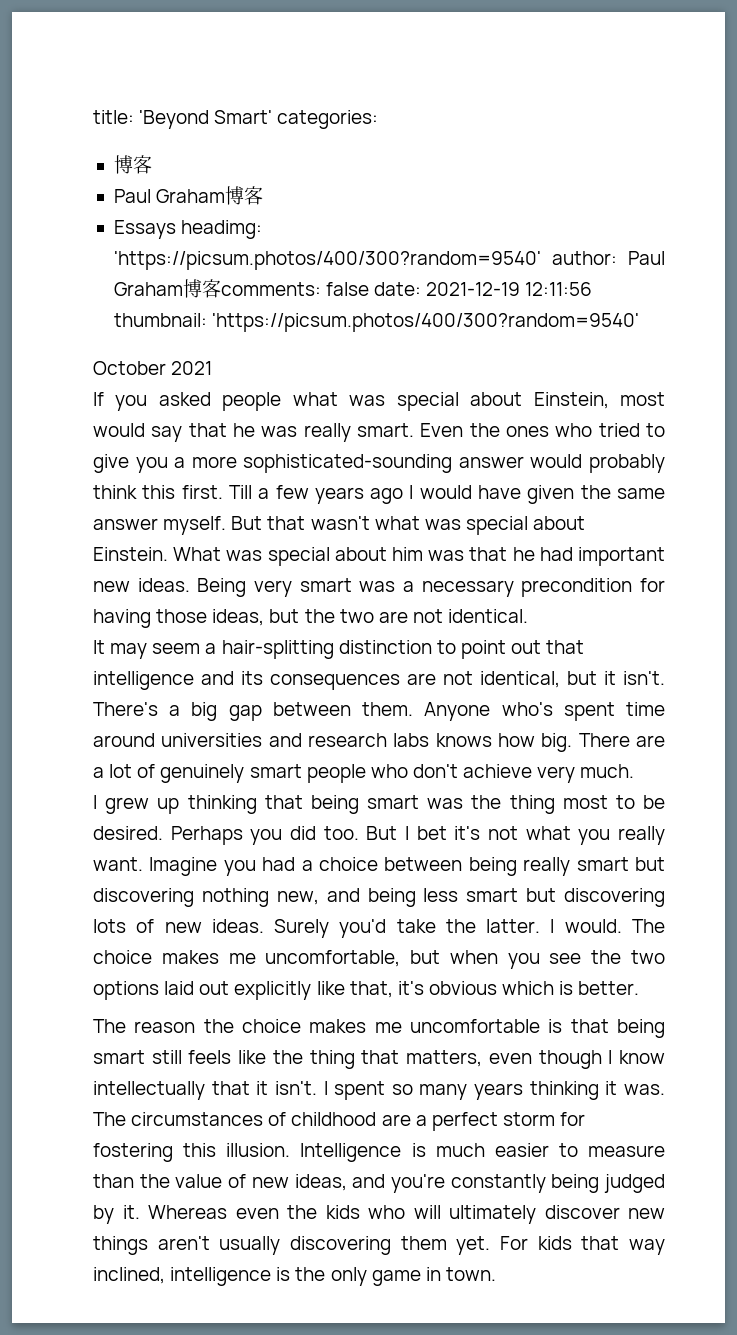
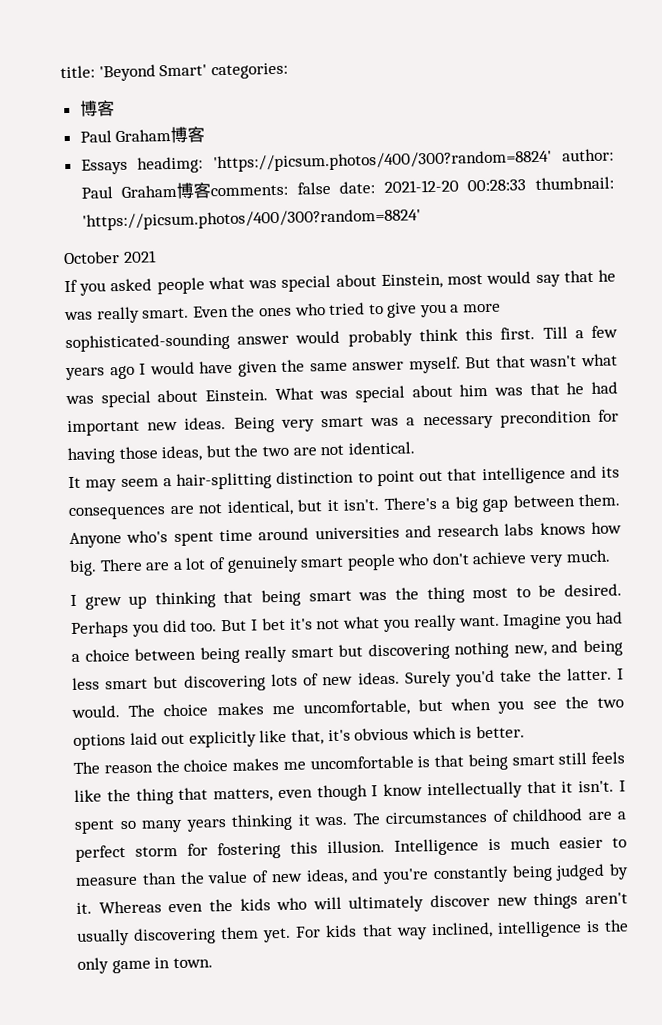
- Essays headimg: 'https://picsum.photos/400/300?random=9540' author: Paul Graham博客comments: false date: 2021-12-19 12:11:56 thumbnail: 'https://picsum.photos/400/300?random=9540'
+ Essays headimg: 'https://picsum.photos/400/300?random=8824' author: Paul Graham博客comments: false date: 2021-12-20 00:28:33 thumbnail: 'https://picsum.photos/400/300?random=8824'

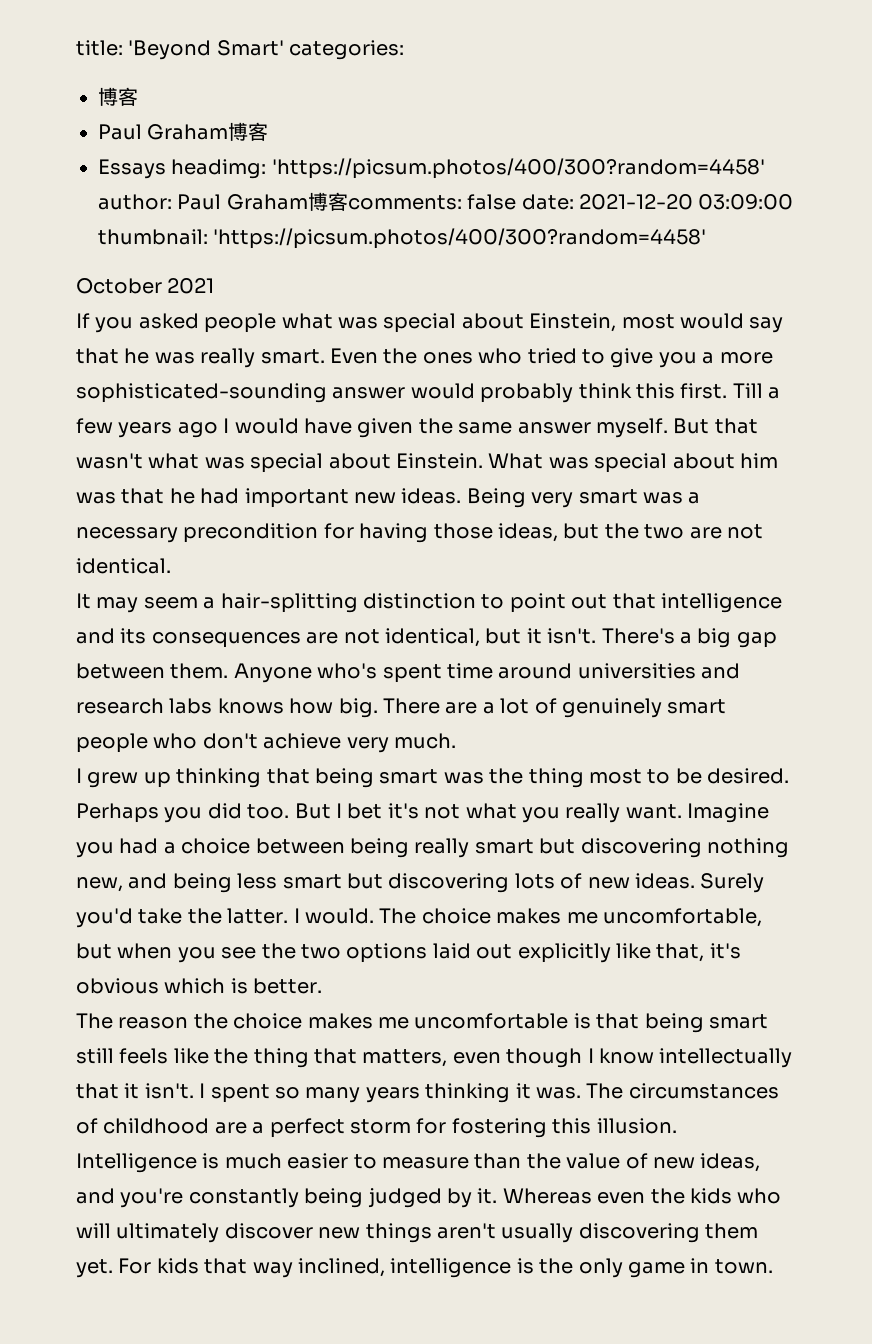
- Essays headimg: 'https://picsum.photos/400/300?random=8824' author: Paul Graham博客comments: false date: 2021-12-20 00:28:33 thumbnail: 'https://picsum.photos/400/300?random=8824'
+ Essays headimg: 'https://picsum.photos/400/300?random=4458' author: Paul Graham博客comments: false date: 2021-12-20 03:09:00 thumbnail: 'https://picsum.photos/400/300?random=4458'

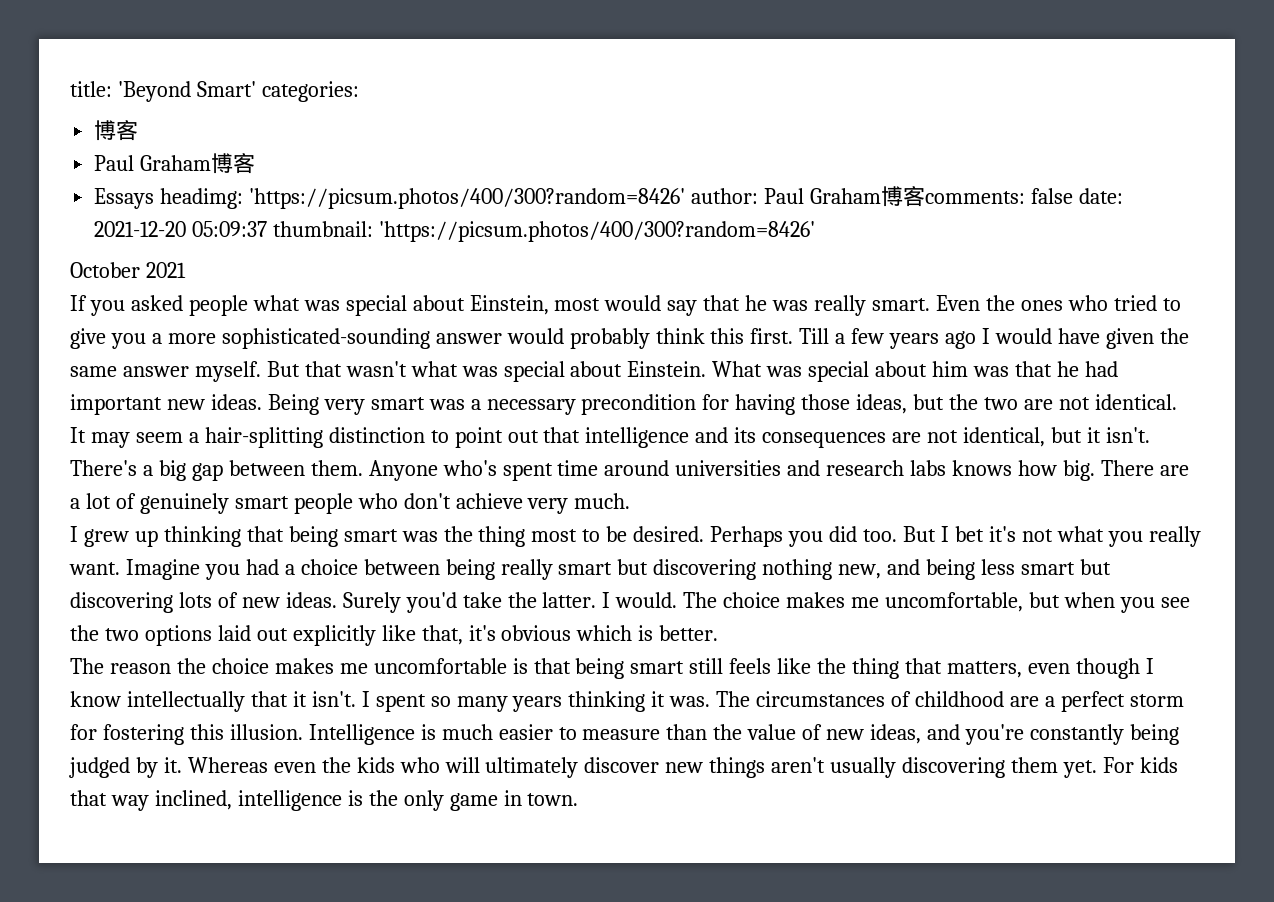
- Essays headimg: 'https://picsum.photos/400/300?random=4458' author: Paul Graham博客comments: false date: 2021-12-20 03:09:00 thumbnail: 'https://picsum.photos/400/300?random=4458'
+ Essays headimg: 'https://picsum.photos/400/300?random=8426' author: Paul Graham博客comments: false date: 2021-12-20 05:09:37 thumbnail: 'https://picsum.photos/400/300?random=8426'

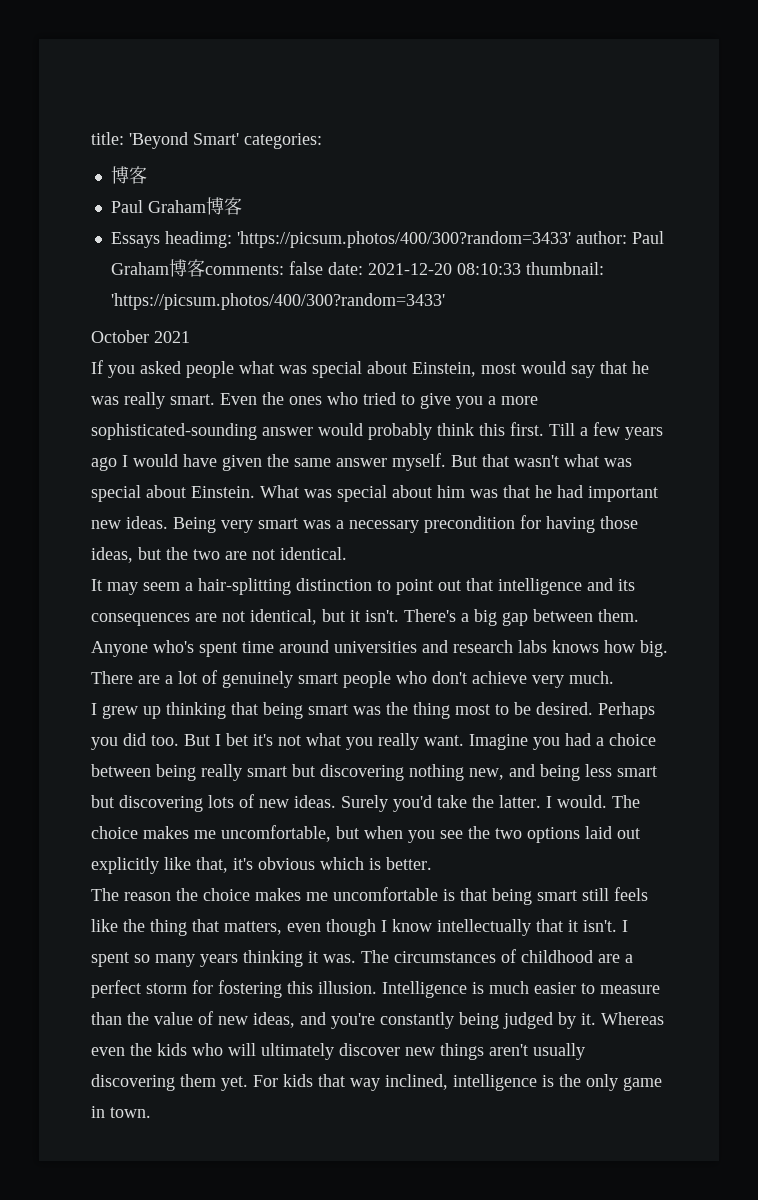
- Essays headimg: 'https://picsum.photos/400/300?random=8426' author: Paul Graham博客comments: false date: 2021-12-20 05:09:37 thumbnail: 'https://picsum.photos/400/300?random=8426'
+ Essays headimg: 'https://picsum.photos/400/300?random=3433' author: Paul Graham博客comments: false date: 2021-12-20 08:10:33 thumbnail: 'https://picsum.photos/400/300?random=3433'

